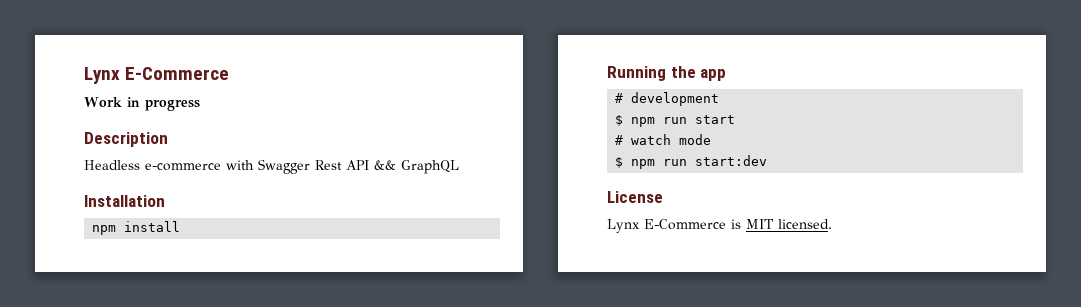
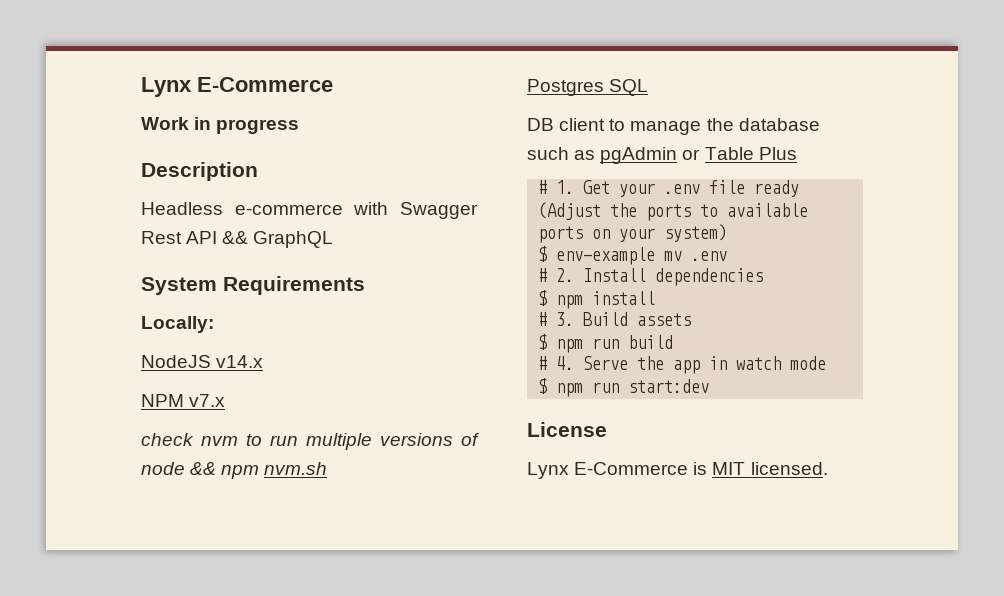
- Installation
- npm install
- Running the app
- # development
- $ npm run start
- # watch mode
+ System Requirements
+ Locally:
+ NodeJS v14.x
+ NPM v7.x
+ check nvm to run multiple versions of node && npm nvm.sh
+ Postgres SQL
+ DB client to manage the database such as pgAdmin or Table Plus
+ # 1. Get your .env file ready (Adjust the ports to available ports on your system)
+ $ env-example mv .env
+ # 2. Install dependencies
+ $ npm install
+ # 3. Build assets
+ $ npm run build
+ # 4. Serve the app in watch mode

